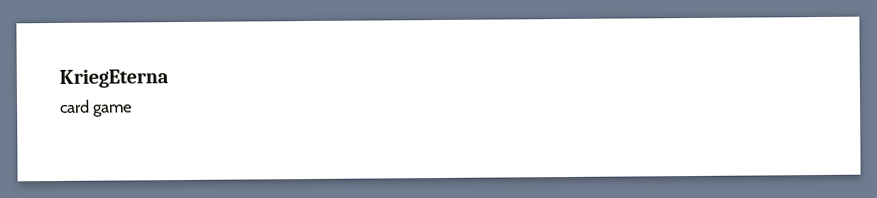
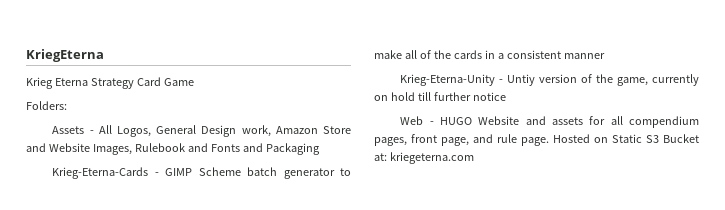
- card game
+ Krieg Eterna Strategy Card Game
+ Folders:
+ Assets - All Logos, General Design work, Amazon Store and Website Images, Rulebook and Fonts and Packaging
+ Krieg-Eterna-Cards - GIMP Scheme batch generator to make all of the cards in a consistent manner
+ Krieg-Eterna-Unity - Untiy version of the game, currently on hold till further notice
+ Web - HUGO Website and assets for all compendium pages, front page, and rule page. Hosted on Static S3 Bucket at: kriegeterna.com

